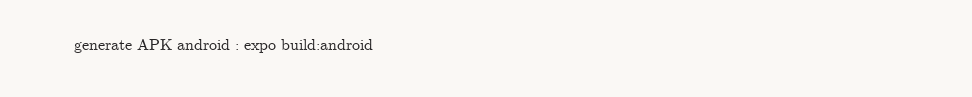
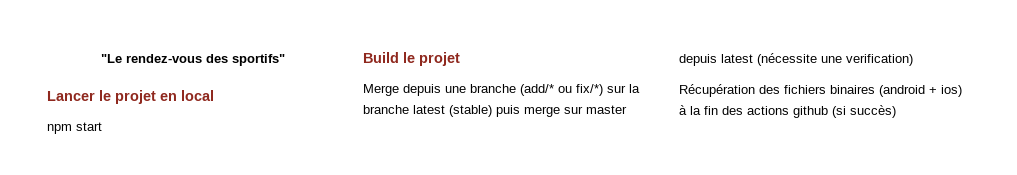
- generate APK android : expo build:android
+ "Le rendez-vous des sportifs"
+ Lancer le projet en local
+ npm start
+ Build le projet
+ Merge depuis une branche (add/* ou fix/*) sur la branche latest (stable) puis merge sur master depuis latest (nécessite une verification)
+ Récupération des fichiers binaires (android + ios) à la fin des actions github (si succès)

